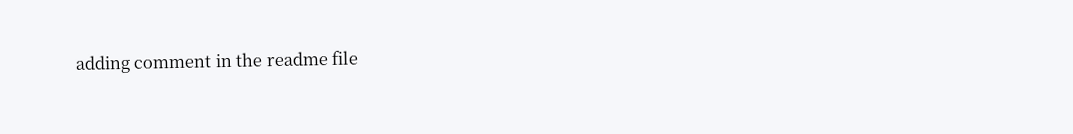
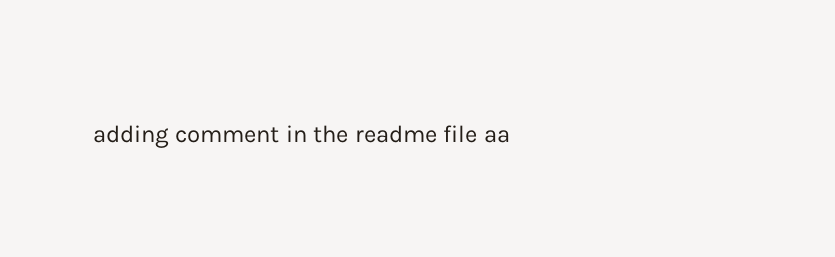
- adding comment in the readme file
+ adding comment in the readme file aa

